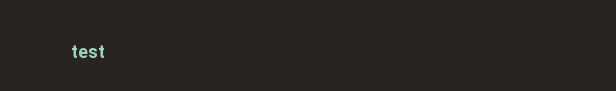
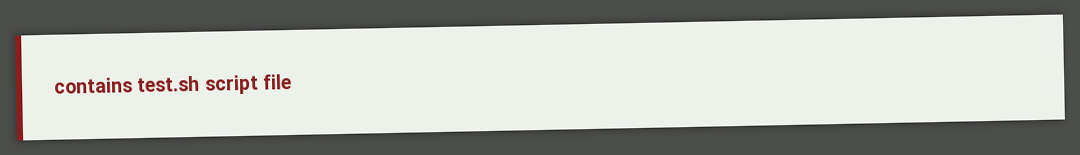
- test
+ contains test.sh script file

